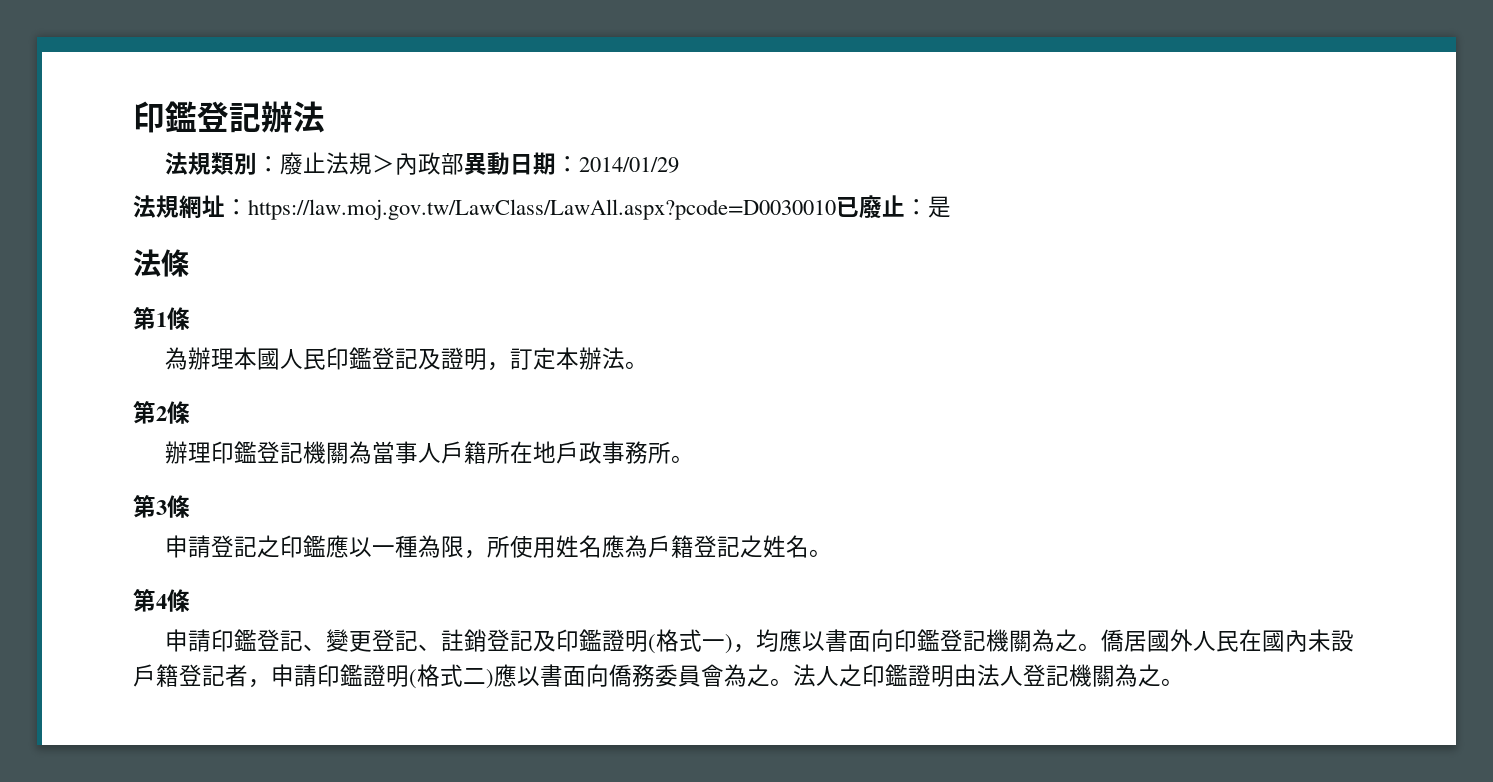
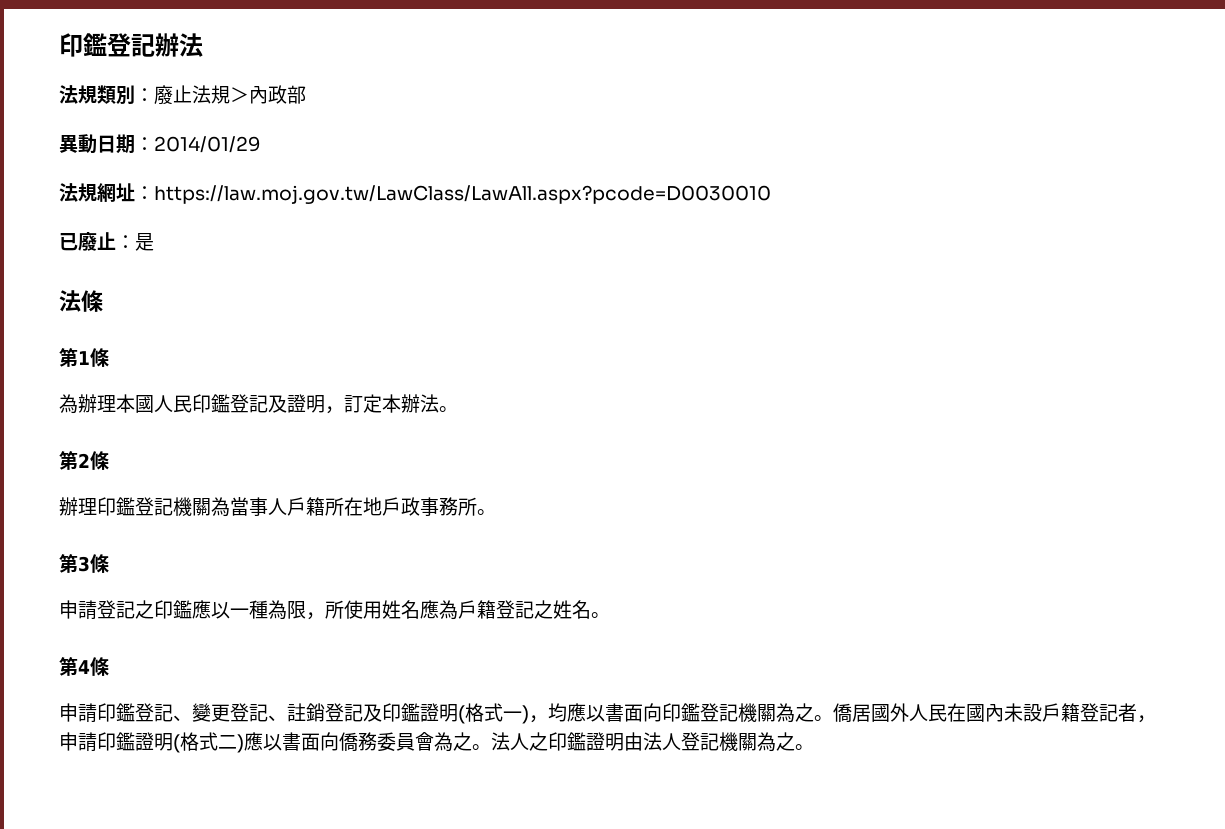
- 法規類別：廢止法規＞內政部異動日期：2014/01/29
+ 法規類別：廢止法規＞內政部
+ 異動日期：2014/01/29
- 法規網址：https://law.moj.gov.tw/LawClass/LawAll.aspx?pcode=D0030010已廢止：是
+ 法規網址：https://law.moj.gov.tw/LawClass/LawAll.aspx?pcode=D0030010
+ 已廢止：是

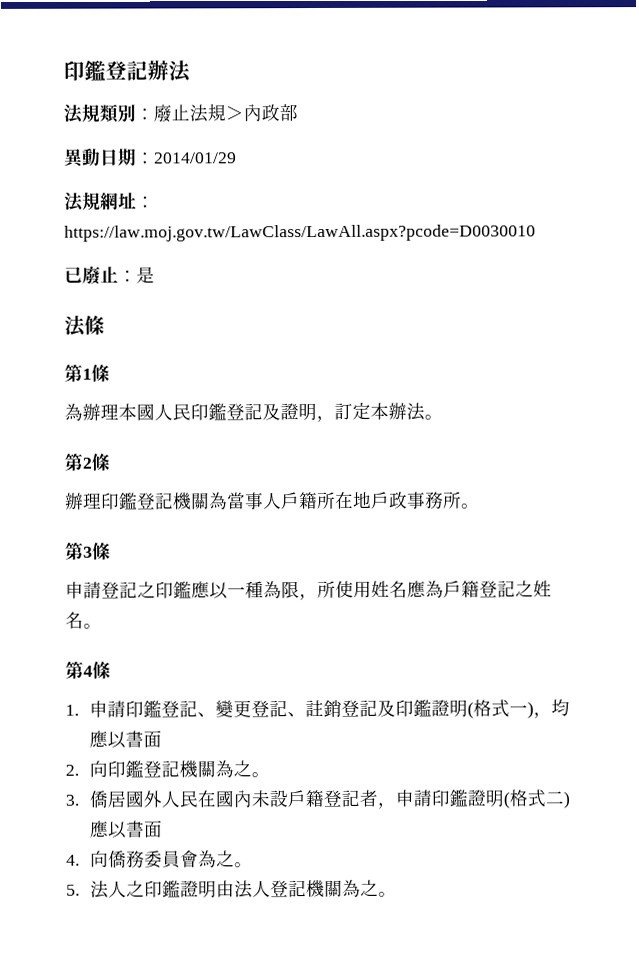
- 申請印鑑登記、變更登記、註銷登記及印鑑證明(格式一)，均應以書面向印鑑登記機關為之。僑居國外人民在國內未設戶籍登記者，申請印鑑證明(格式二)應以書面向僑務委員會為之。法人之印鑑證明由法人登記機關為之。
+ 1.申請印鑑登記、變更登記、註銷登記及印鑑證明(格式一)，均應以書面
+ 2.向印鑑登記機關為之。
+ 3.僑居國外人民在國內未設戶籍登記者，申請印鑑證明(格式二)應以書面
+ 4.向僑務委員會為之。
+ 5.法人之印鑑證明由法人登記機關為之。

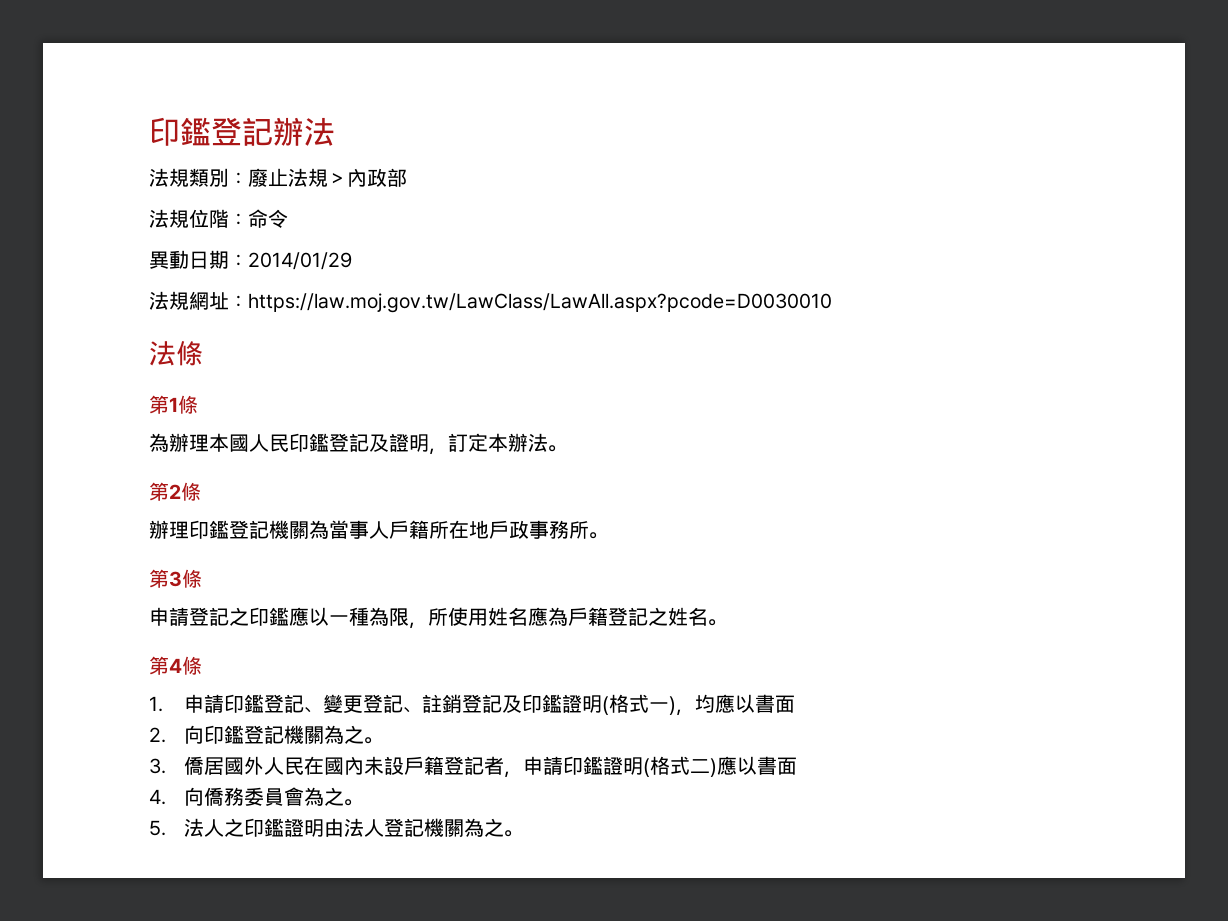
+ 法規位階：命令
- 已廢止：是

